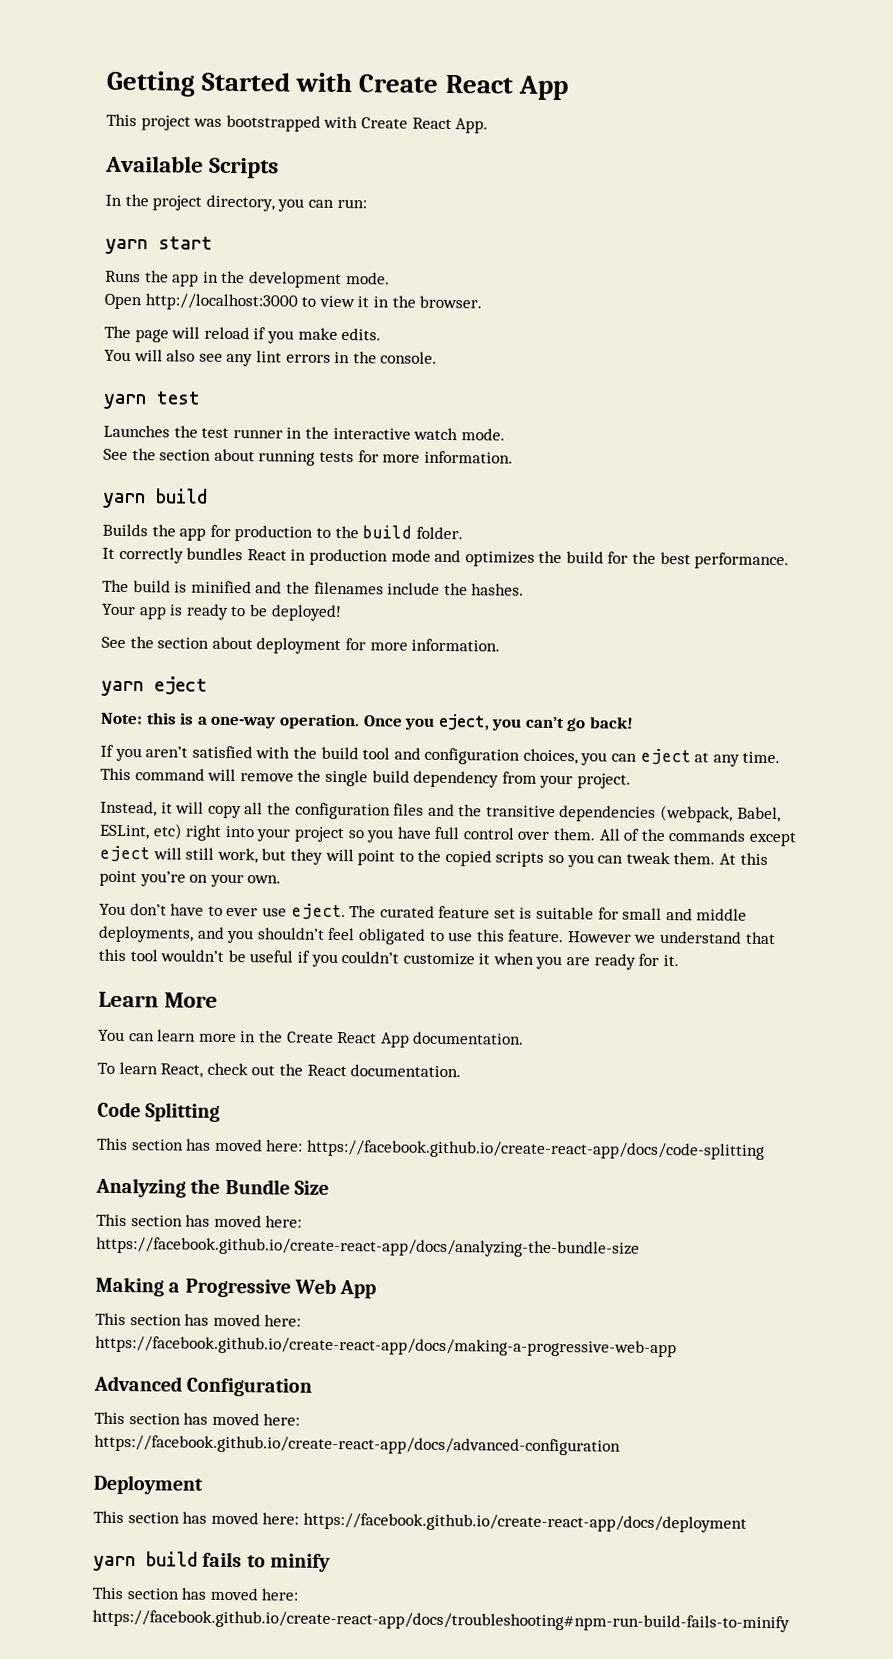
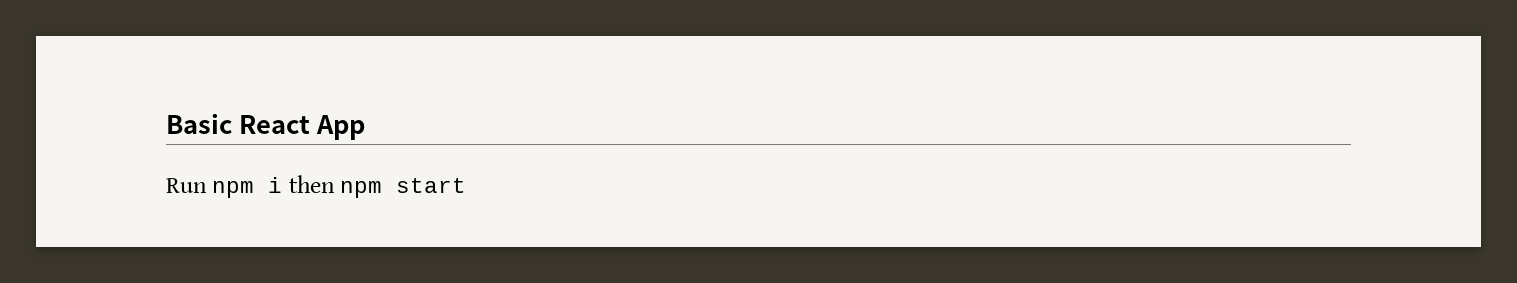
- Getting Started with Create React App
- This project was bootstrapped with Create React App.
- Available Scripts
- In the project directory, you can run:
- yarn start
- Runs the app in the development mode.
- Open http://localhost:3000 to view it in the browser.
- The page will reload if you make edits.
- You will also see any lint errors in the console.
- yarn test
- Launches the test runner in the interactive watch mode.
- See the section about running tests for more information.
- yarn build
- Builds the app for production to the build folder.
- It correctly bundles React in production mode and optimizes the build for the best performance.
- The build is minified and the filenames include the hashes.
- Your app is ready to be deployed!
- See the section about deployment for more information.
- yarn eject
- Note: this is a one-way operation. Once you eject, you can’t go back!
- If you aren’t satisfied with the build tool and configuration choices, you can eject at any time. This command will remove the single build dependency from your project.
- Instead, it will copy all the configuration files and the transitive dependencies (webpack, Babel, ESLint, etc) right into your project so you have full control over them. All of the commands except eject will still work, but they will point to the copied scripts so you can tweak them. At this point you’re on your own.
- You don’t have to ever use eject. The curated feature set is suitable for small and middle deployments, and you shouldn’t feel obligated to use this feature. However we understand that this tool wouldn’t be useful if you couldn’t customize it when you are ready for it.
- Learn More
- You can learn more in the Create React App documentation.
- To learn React, check out the React documentation.
- Code Splitting
- This section has moved here: https://facebook.github.io/create-react-app/docs/code-splitting
- Analyzing the Bundle Size
- This section has moved here: https://facebook.github.io/create-react-app/docs/analyzing-the-bundle-size
- Making a Progressive Web App
- This section has moved here: https://facebook.github.io/create-react-app/docs/making-a-progressive-web-app
- Advanced Configuration
- This section has moved here: https://facebook.github.io/create-react-app/docs/advanced-configuration
- Deployment
- This section has moved here: https://facebook.github.io/create-react-app/docs/deployment
- yarn build fails to minify
- This section has moved here: https://facebook.github.io/create-react-app/docs/troubleshooting#npm-run-build-fails-to-minify
+ Basic React App
+ Run npm i then npm start

